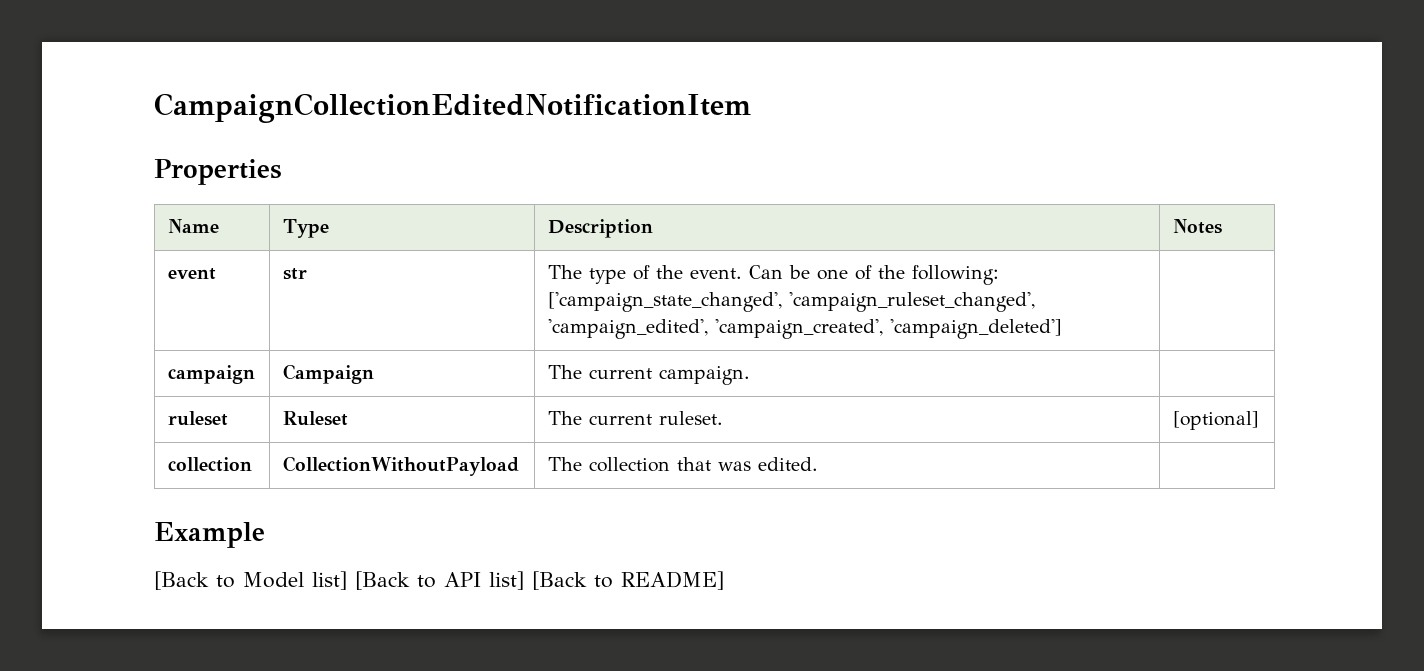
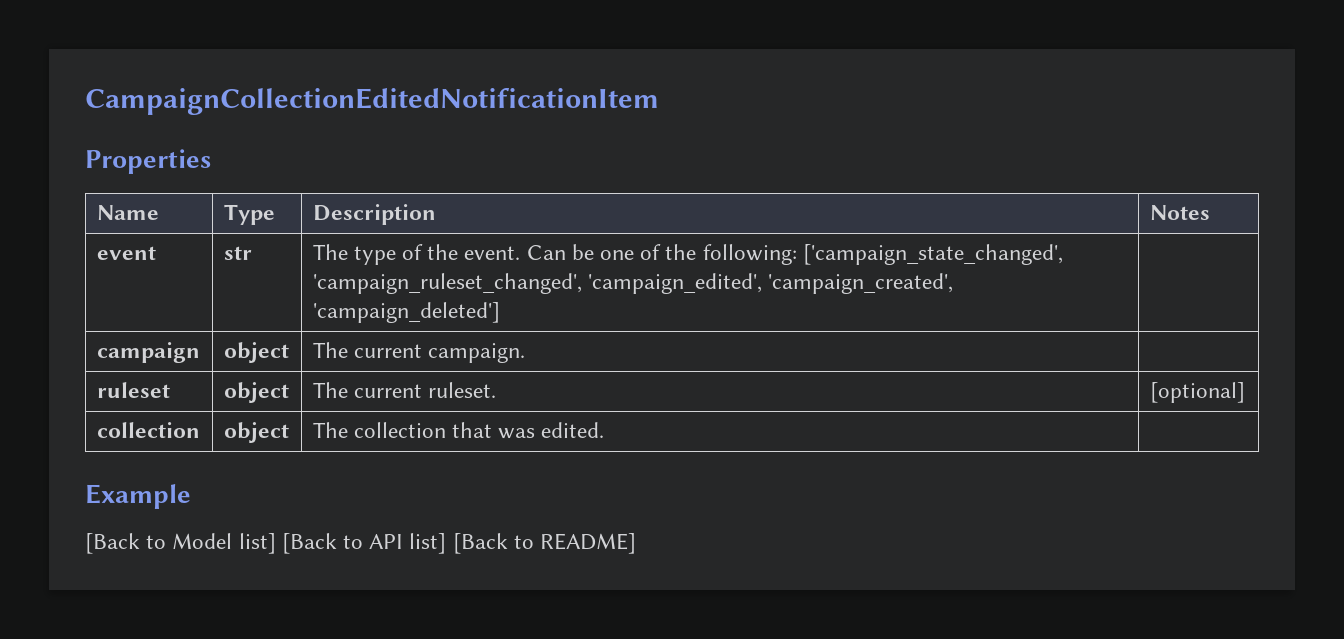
- campaign | Campaign | The current campaign. |
+ campaign | object | The current campaign. |
- ruleset | Ruleset | The current ruleset. | [optional]
+ ruleset | object | The current ruleset. | [optional]
- collection | CollectionWithoutPayload | The collection that was edited. |
+ collection | object | The collection that was edited. |

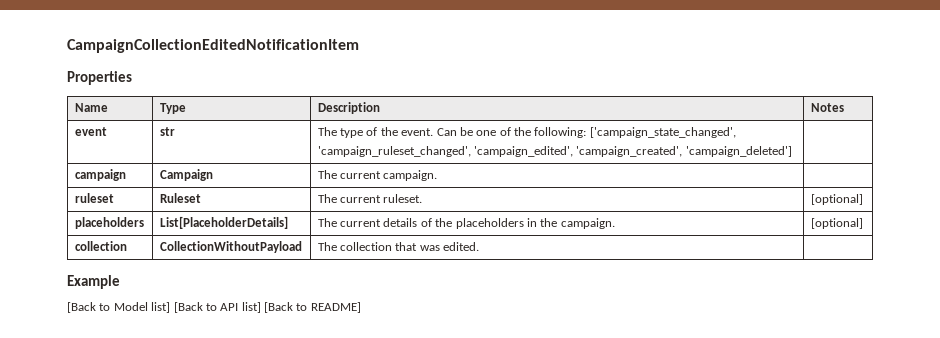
- campaign | object | The current campaign. |
+ campaign | Campaign | The current campaign. |
- ruleset | object | The current ruleset. | [optional]
+ ruleset | Ruleset | The current ruleset. | [optional]
+ placeholders | List[PlaceholderDetails] | The current details of the placeholders in the campaign. | [optional]
- collection | object | The collection that was edited. |
+ collection | CollectionWithoutPayload | The collection that was edited. |

